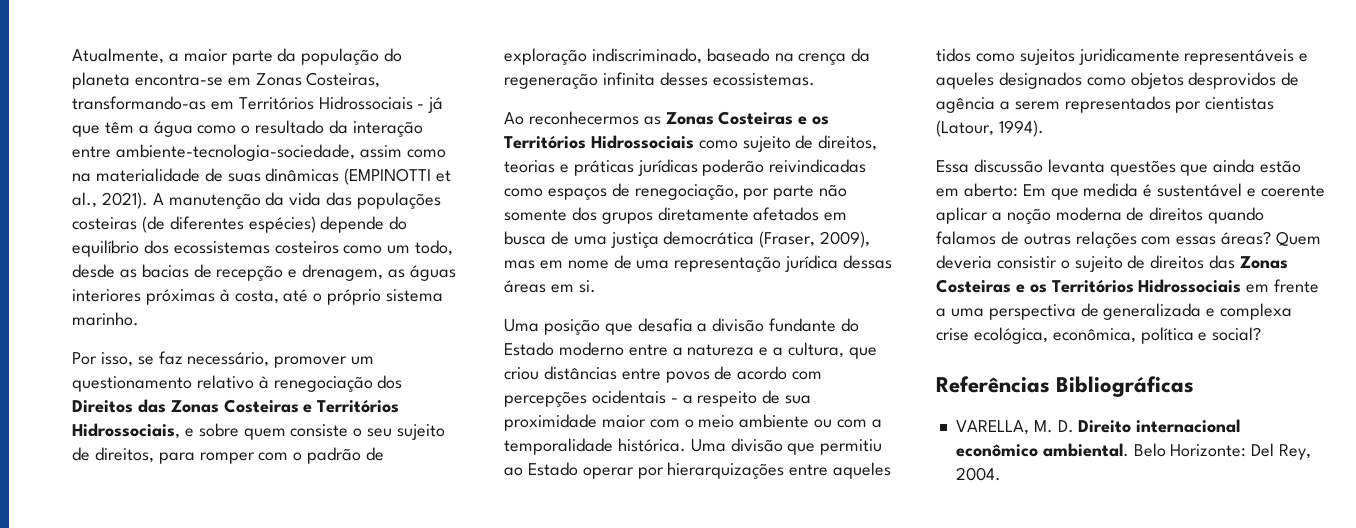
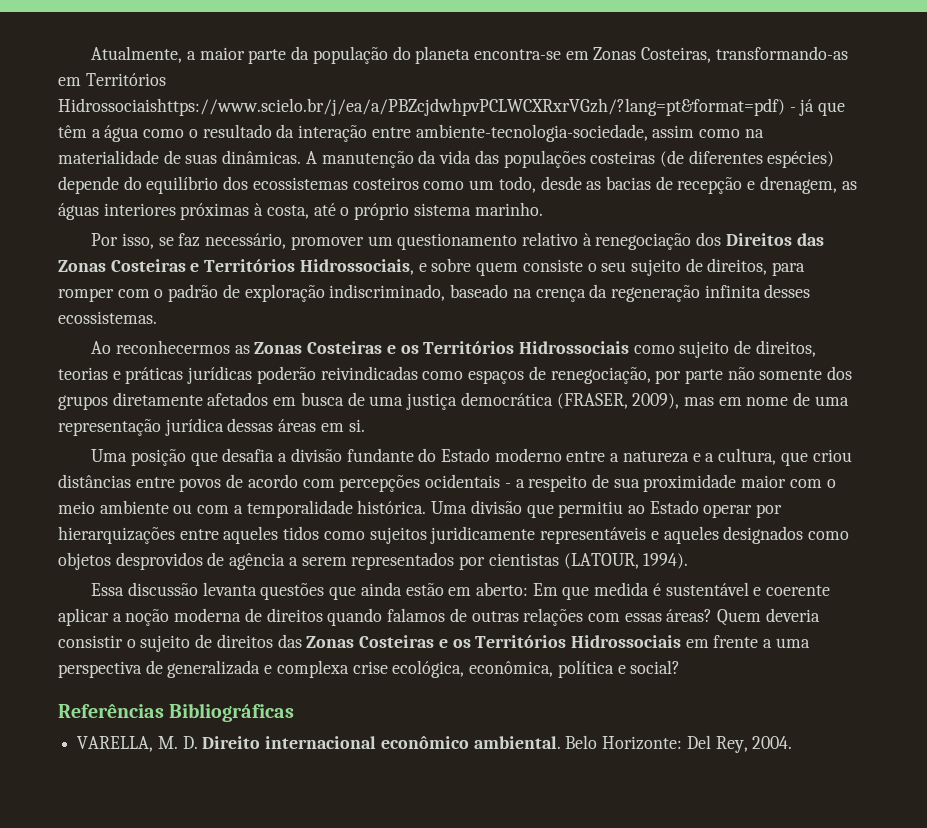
- Atualmente, a maior parte da população do planeta encontra-se em Zonas Costeiras, transformando-as em Territórios Hidrossociais - já que têm a água como o resultado da interação entre ambiente-tecnologia-sociedade, assim como na materialidade de suas dinâmicas (EMPINOTTI et al., 2021).
+ Atualmente, a maior parte da população do planeta encontra-se em Zonas Costeiras, transformando-as em Territórios Hidrossociaishttps://www.scielo.br/j/ea/a/PBZcjdwhpvPCLWCXRxrVGzh/?lang=pt&format=pdf) - já que têm a água como o resultado da interação entre ambiente-tecnologia-sociedade, assim como na materialidade de suas dinâmicas.
- Ao reconhecermos as Zonas Costeiras e os Territórios Hidrossociais como sujeito de direitos, teorias e práticas jurídicas poderão reivindicadas como espaços de renegociação, por parte não somente dos grupos diretamente afetados em busca de uma justiça democrática (Fraser, 2009), mas em nome de uma representação jurídica dessas áreas em si.
+ Ao reconhecermos as Zonas Costeiras e os Territórios Hidrossociais como sujeito de direitos, teorias e práticas jurídicas poderão reivindicadas como espaços de renegociação, por parte não somente dos grupos diretamente afetados em busca de uma justiça democrática (FRASER, 2009), mas em nome de uma representação jurídica dessas áreas em si.
- Uma divisão que permitiu ao Estado operar por hierarquizações entre aqueles tidos como sujeitos juridicamente representáveis e aqueles designados como objetos desprovidos de agência a serem representados por cientistas (Latour, 1994).
+ Uma divisão que permitiu ao Estado operar por hierarquizações entre aqueles tidos como sujeitos juridicamente representáveis e aqueles designados como objetos desprovidos de agência a serem representados por cientistas (LATOUR, 1994).

